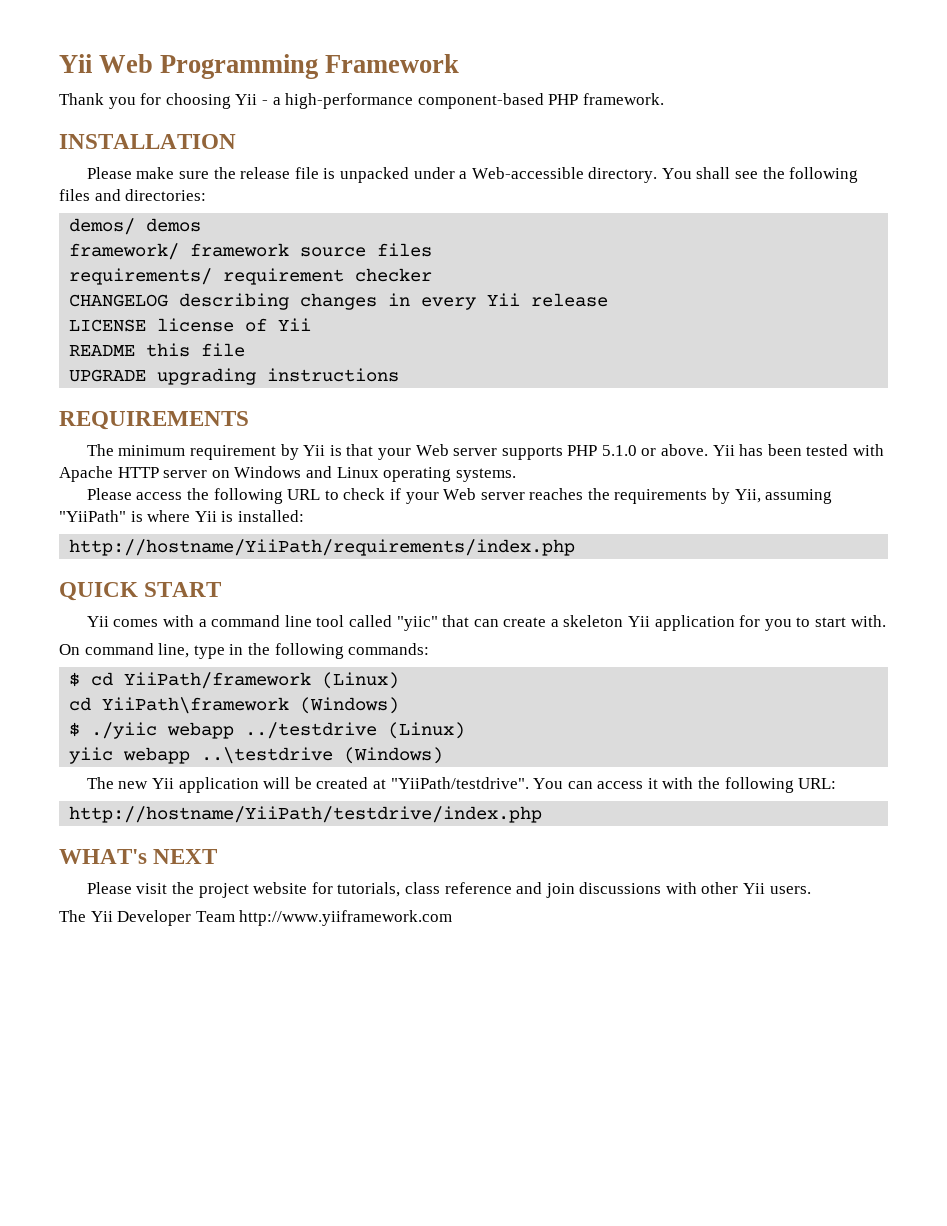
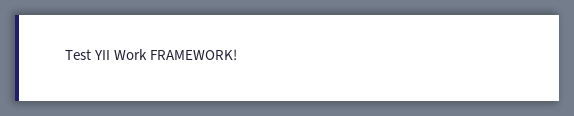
- Yii Web Programming Framework
- Thank you for choosing Yii - a high-performance component-based PHP framework.
- INSTALLATION
- Please make sure the release file is unpacked under a Web-accessible directory. You shall see the following files and directories:
- demos/ demos
- framework/ framework source files
- requirements/ requirement checker
- CHANGELOG describing changes in every Yii release
- LICENSE license of Yii
- README this file
- UPGRADE upgrading instructions
- REQUIREMENTS
- The minimum requirement by Yii is that your Web server supports PHP 5.1.0 or above. Yii has been tested with Apache HTTP server on Windows and Linux operating systems.
- Please access the following URL to check if your Web server reaches the requirements by Yii, assuming "YiiPath" is where Yii is installed:
- http://hostname/YiiPath/requirements/index.php
- QUICK START
- Yii comes with a command line tool called "yiic" that can create a skeleton Yii application for you to start with.
- On command line, type in the following commands:
- $ cd YiiPath/framework (Linux)
- cd YiiPath\framework (Windows)
- $ ./yiic webapp ../testdrive (Linux)
- yiic webapp ..\testdrive (Windows)
- The new Yii application will be created at "YiiPath/testdrive". You can access it with the following URL:
- http://hostname/YiiPath/testdrive/index.php
- WHAT's NEXT
- Please visit the project website for tutorials, class reference and join discussions with other Yii users.
- The Yii Developer Team http://www.yiiframework.com
+ Test YII Work FRAMEWORK!

